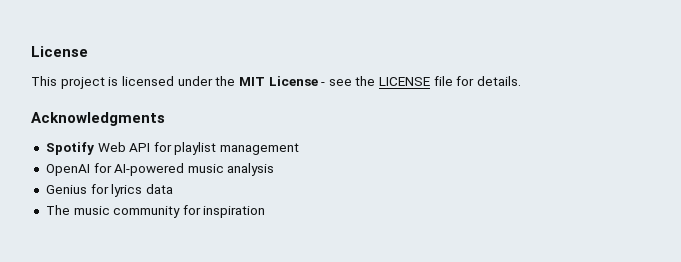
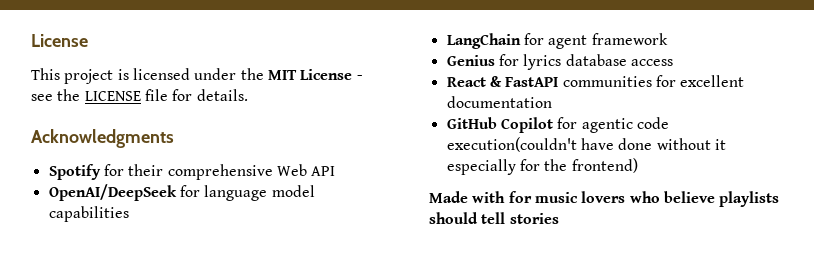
- Spotify Web API for playlist management
- OpenAI for AI-powered music analysis
- Genius for lyrics data
- The music community for inspiration
+ Spotify for their comprehensive Web API
+ OpenAI/DeepSeek for language model capabilities
+ LangChain for agent framework
+ Genius for lyrics database access
+ React & FastAPI communities for excellent documentation
+ GitHub Copilot for agentic code execution(couldn't have done without it especially for the frontend)
+ Made with for music lovers who believe playlists should tell stories

